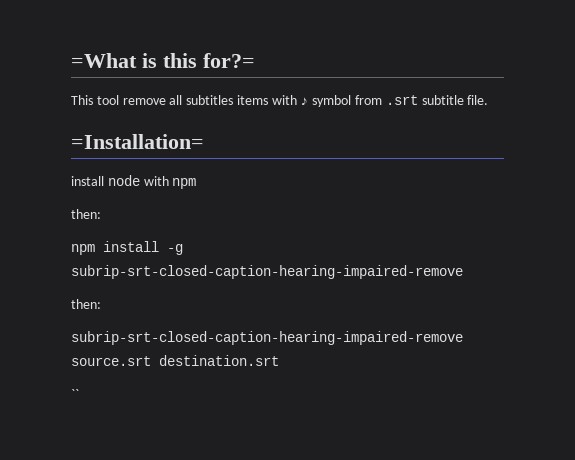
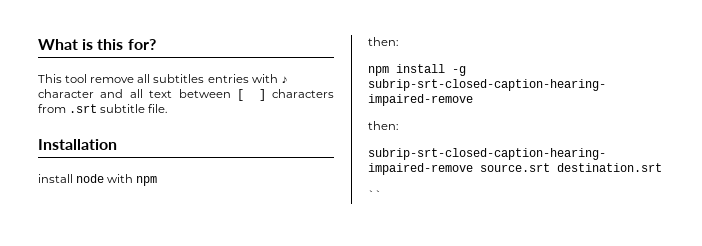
- =What is this for?=
+ What is this for?
- This tool remove all subtitles items with ♪ symbol from .srt subtitle file.
+ This tool remove all subtitles entries with ♪ character and all text between [ ] characters from .srt subtitle file.
- =Installation=
+ Installation

